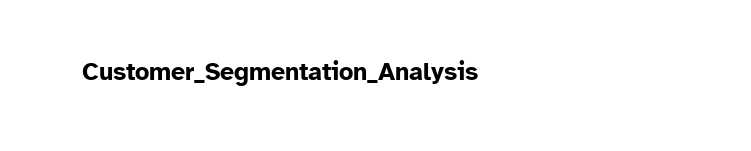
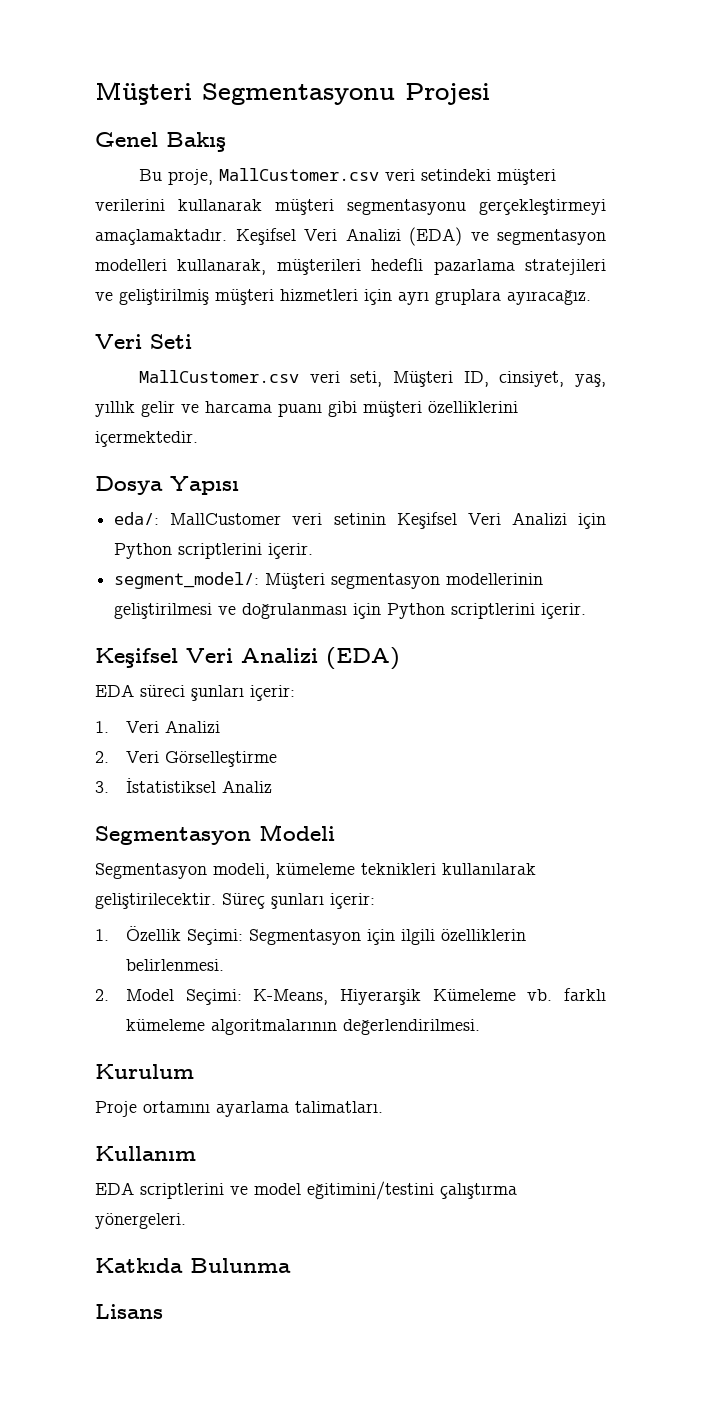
- Customer_Segmentation_Analysis
+ Müşteri Segmentasyonu Projesi
+ Genel Bakış
+ Bu proje, MallCustomer.csv veri setindeki müşteri verilerini kullanarak müşteri segmentasyonu gerçekleştirmeyi amaçlamaktadır. Keşifsel Veri Analizi (EDA) ve segmentasyon modelleri kullanarak, müşterileri hedefli pazarlama stratejileri ve geliştirilmiş müşteri hizmetleri için ayrı gruplara ayıracağız.
+ Veri Seti
+ MallCustomer.csv veri seti, Müşteri ID, cinsiyet, yaş, yıllık gelir ve harcama puanı gibi müşteri özelliklerini içermektedir.
+ Dosya Yapısı
+ eda/: MallCustomer veri setinin Keşifsel Veri Analizi için Python scriptlerini içerir.
+ segment_model/: Müşteri segmentasyon modellerinin geliştirilmesi ve doğrulanması için Python scriptlerini içerir.
+ Keşifsel Veri Analizi (EDA)
+ EDA süreci şunları içerir:
+ 1. Veri Analizi
+ 2. Veri Görselleştirme
+ 3. İstatistiksel Analiz
+ Segmentasyon Modeli
+ Segmentasyon modeli, kümeleme teknikleri kullanılarak geliştirilecektir. Süreç şunları içerir:
+ 1. Özellik Seçimi: Segmentasyon için ilgili özelliklerin belirlenmesi.
+ 2. Model Seçimi: K-Means, Hiyerarşik Kümeleme vb. farklı kümeleme algoritmalarının değerlendirilmesi.
+ Kurulum
+ Proje ortamını ayarlama talimatları.
+ Kullanım
+ EDA scriptlerini ve model eğitimini/testini çalıştırma yönergeleri.
+ Katkıda Bulunma
+ Lisans

